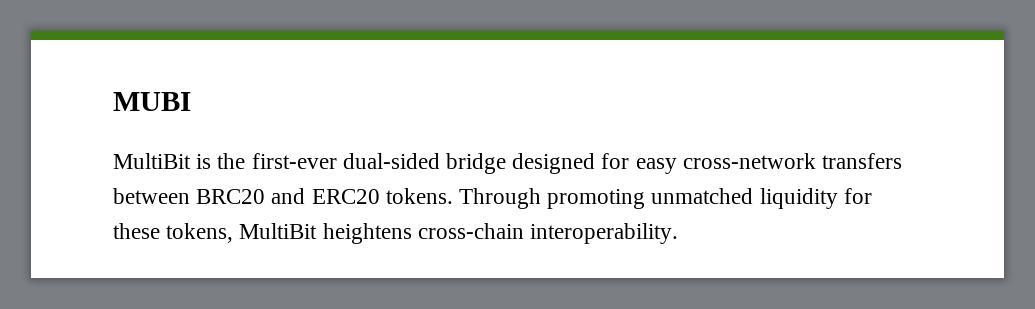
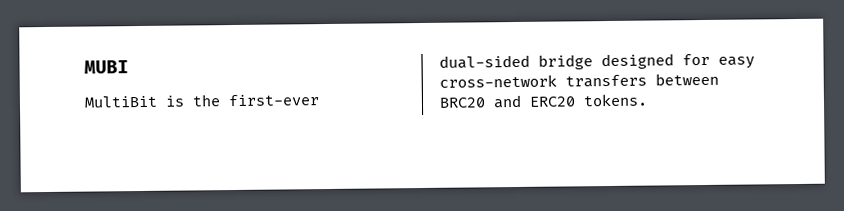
- Through promoting unmatched liquidity for these tokens, MultiBit heightens cross-chain interoperability.

